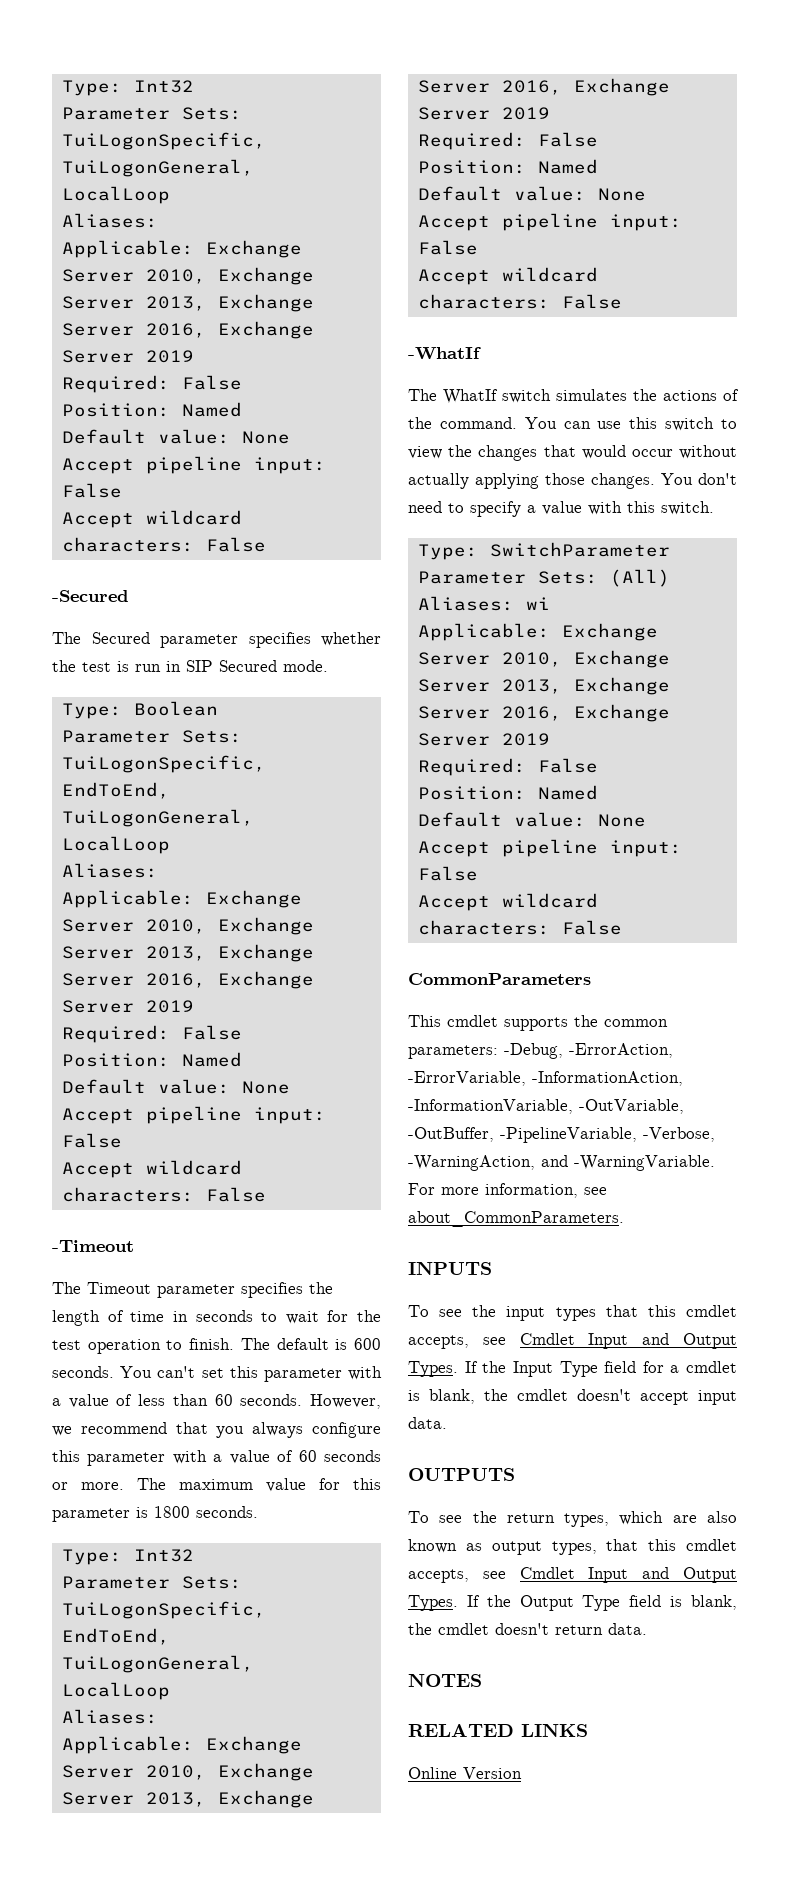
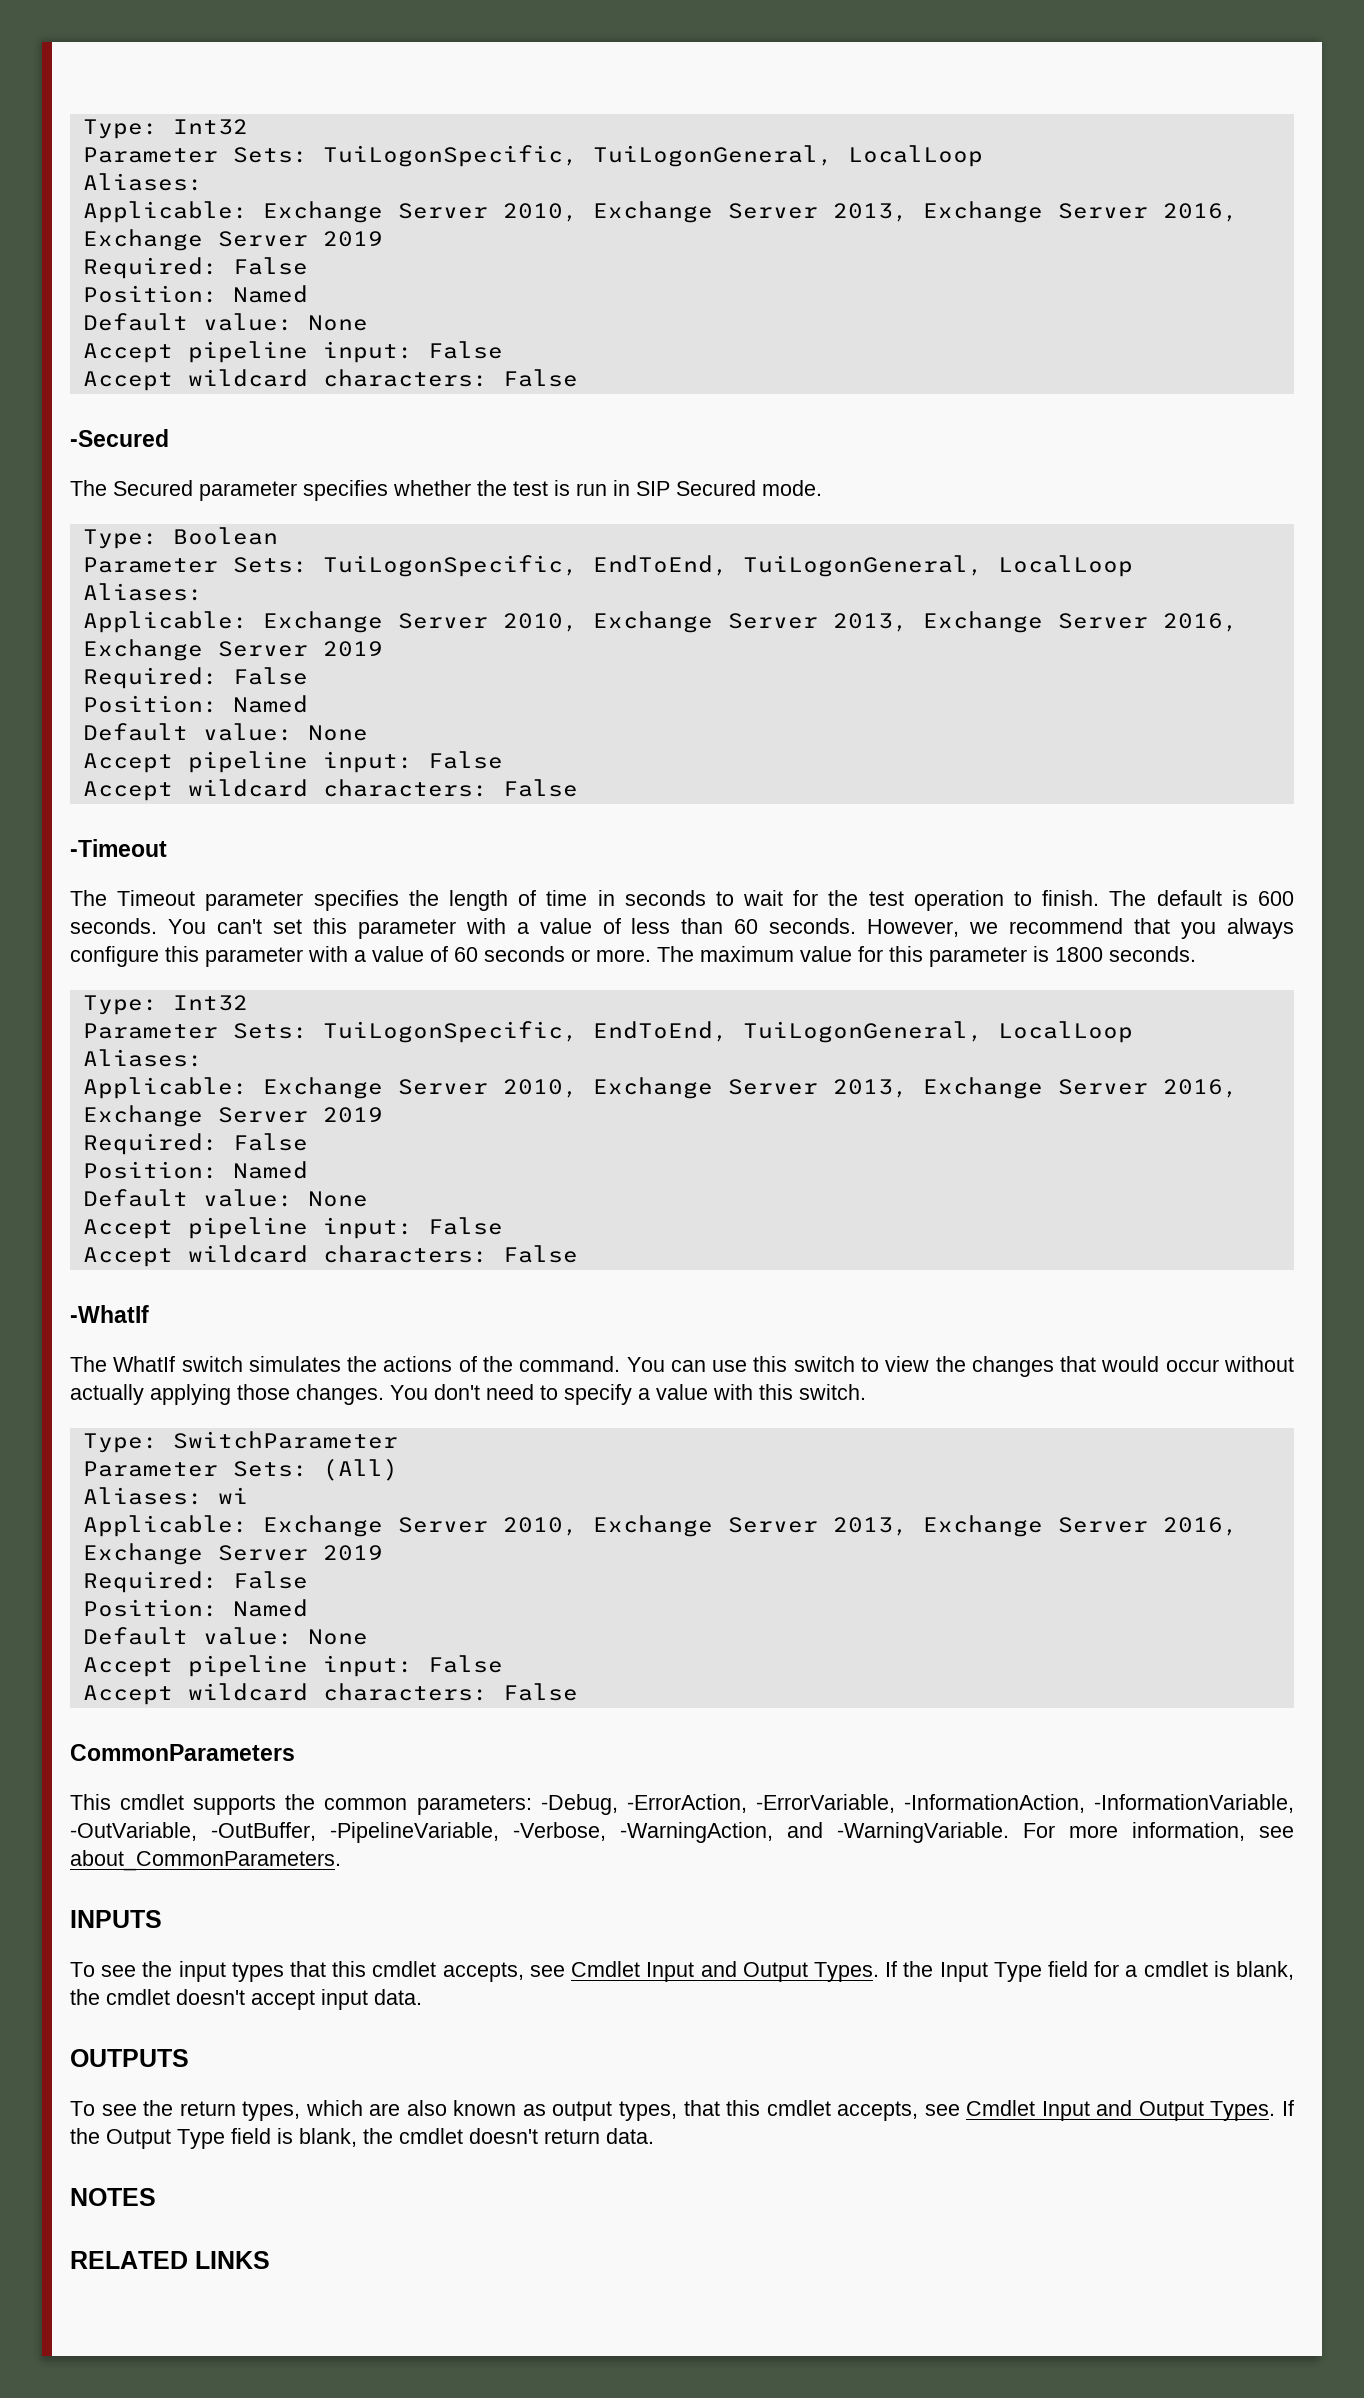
- Online Version

